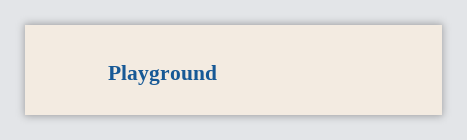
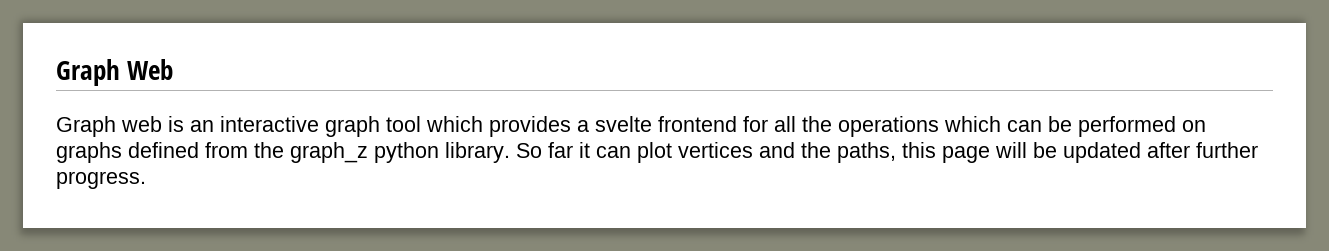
- Playground
+ Graph Web
+ Graph web is an interactive graph tool which provides a svelte frontend for all the operations which can be performed on graphs defined from the graph_z python library. So far it can plot vertices and the paths, this page will be updated after further progress.

